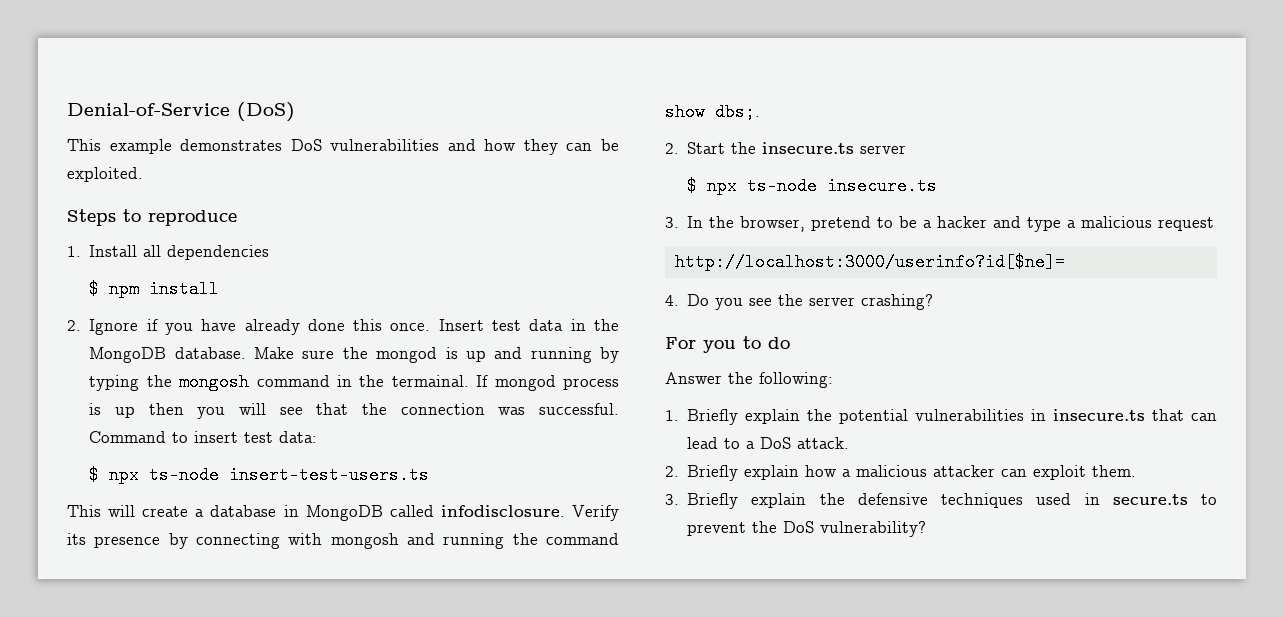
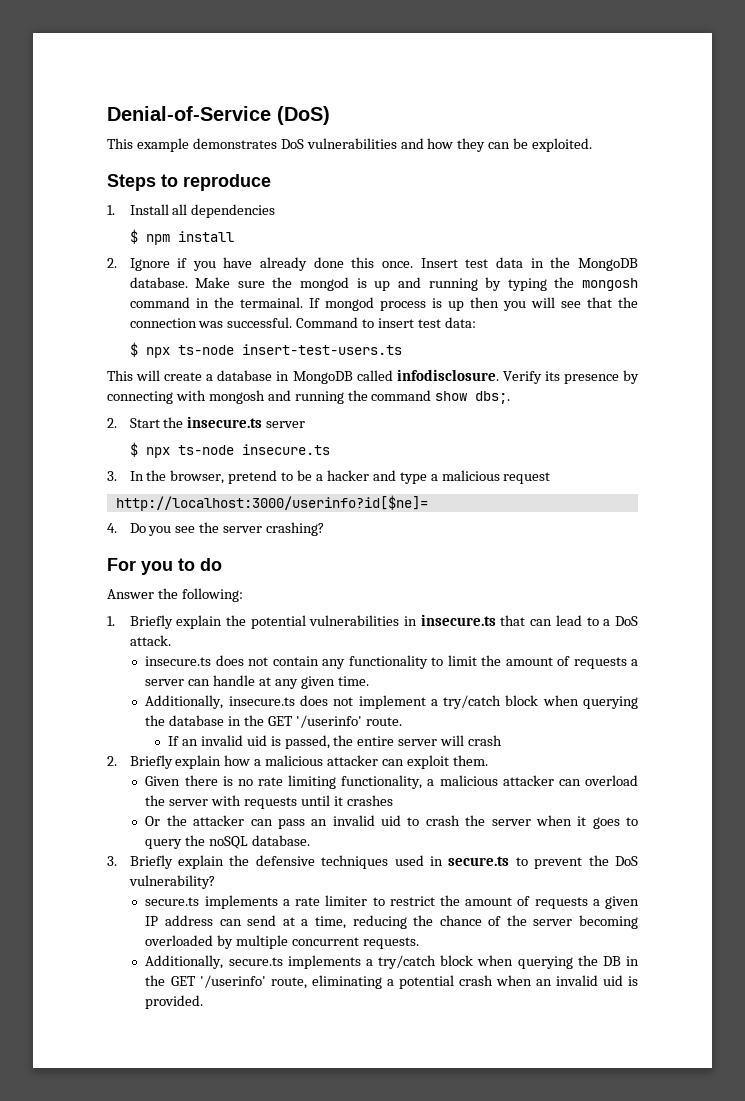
+ insecure.ts does not contain any functionality to limit the amount of requests a server can handle at any given time.
+ Additionally, insecure.ts does not implement a try/catch block when querying the database in the GET '/userinfo' route.
+ If an invalid uid is passed, the entire server will crash
+ Given there is no rate limiting functionality, a malicious attacker can overload the server with requests until it crashes
+ Or the attacker can pass an invalid uid to crash the server when it goes to query the noSQL database.
+ secure.ts implements a rate limiter to restrict the amount of requests a given IP address can send at a time, reducing the chance of the server becoming overloaded by multiple concurrent requests.
+ Additionally, secure.ts implements a try/catch block when querying the DB in the GET '/userinfo' route, eliminating a potential crash when an invalid uid is provided.

